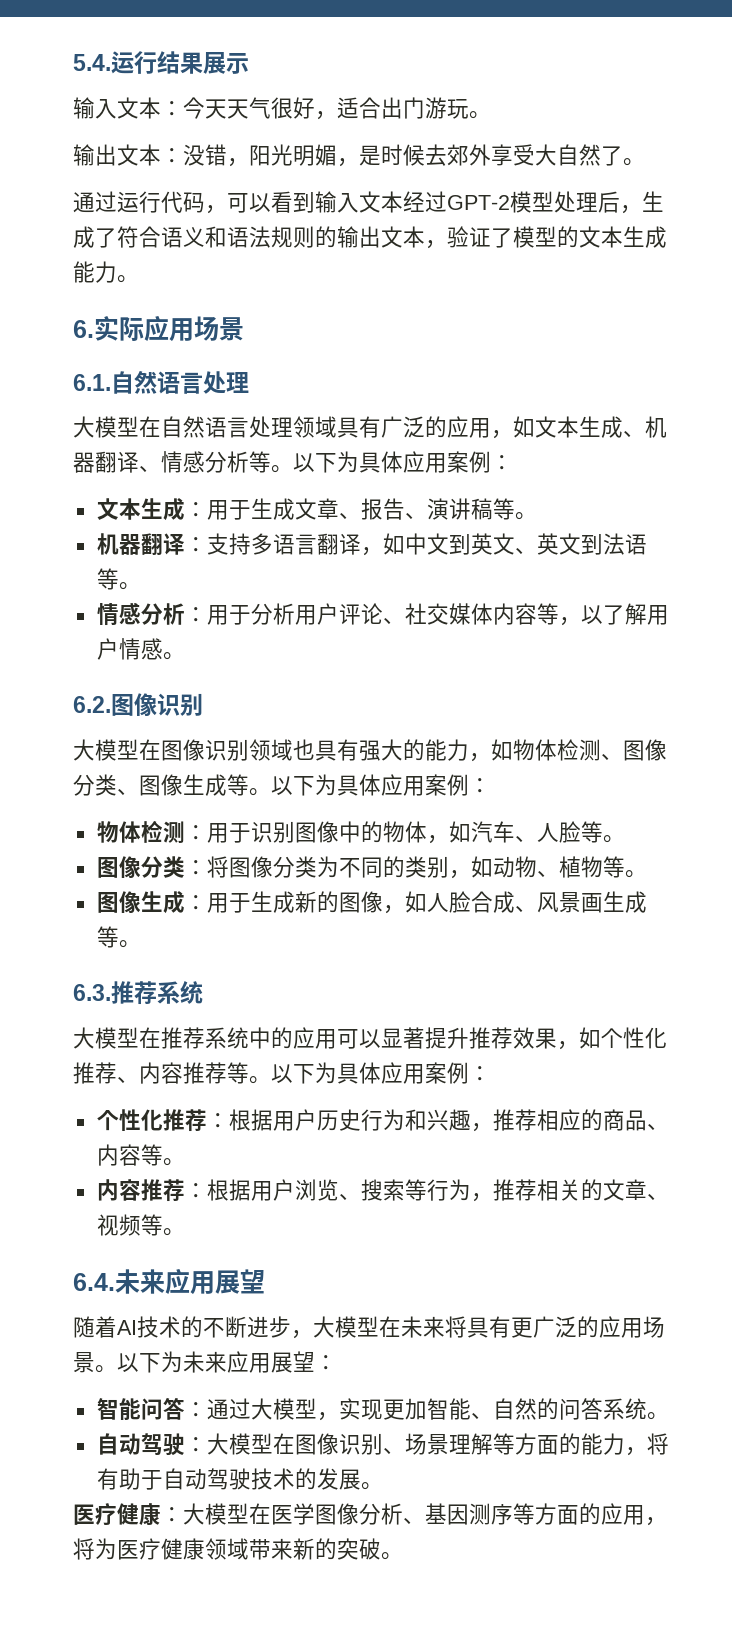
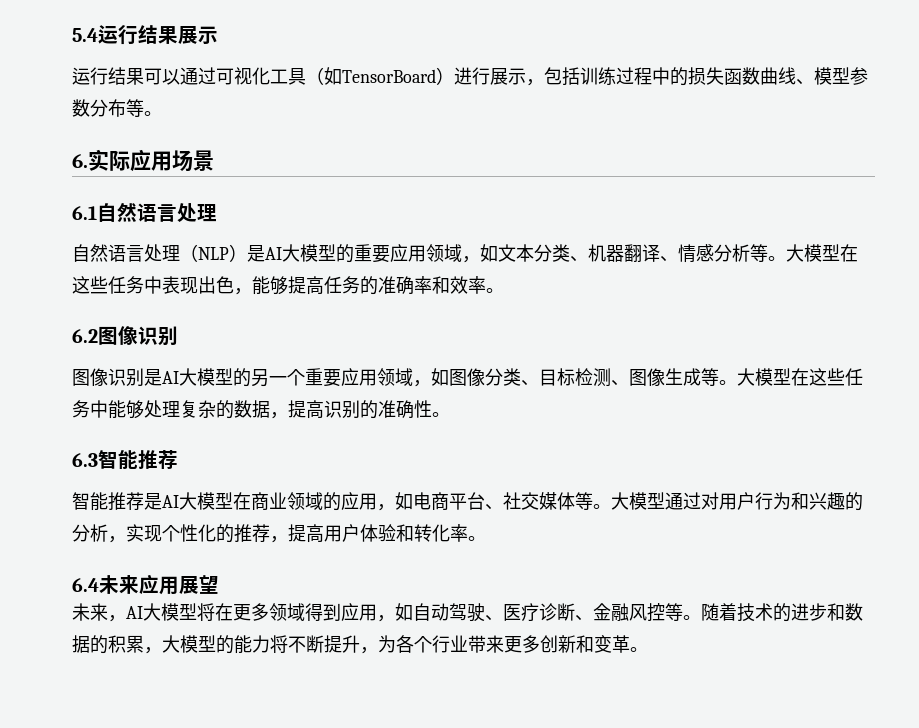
- 5.4.运行结果展示
+ 5.4运行结果展示
- 输入文本：今天天气很好，适合出门游玩。
- 输出文本：没错，阳光明媚，是时候去郊外享受大自然了。
- 通过运行代码，可以看到输入文本经过GPT-2模型处理后，生成了符合语义和语法规则的输出文本，验证了模型的文本生成能力。
+ 运行结果可以通过可视化工具（如TensorBoard）进行展示，包括训练过程中的损失函数曲线、模型参数分布等。
- 6.1.自然语言处理
+ 6.1自然语言处理
- 大模型在自然语言处理领域具有广泛的应用，如文本生成、机器翻译、情感分析等。以下为具体应用案例：
- 文本生成：用于生成文章、报告、演讲稿等。
- 机器翻译：支持多语言翻译，如中文到英文、英文到法语等。
- 情感分析：用于分析用户评论、社交媒体内容等，以了解用户情感。
- 6.2.图像识别
- 大模型在图像识别领域也具有强大的能力，如物体检测、图像分类、图像生成等。以下为具体应用案例：
- 物体检测：用于识别图像中的物体，如汽车、人脸等。
- 图像分类：将图像分类为不同的类别，如动物、植物等。
- 图像生成：用于生成新的图像，如人脸合成、风景画生成等。
- 6.3.推荐系统
- 大模型在推荐系统中的应用可以显著提升推荐效果，如个性化推荐、内容推荐等。以下为具体应用案例：
- 个性化推荐：根据用户历史行为和兴趣，推荐相应的商品、内容等。
- 内容推荐：根据用户浏览、搜索等行为，推荐相关的文章、视频等。
- 6.4.未来应用展望
- 随着AI技术的不断进步，大模型在未来将具有更广泛的应用场景。以下为未来应用展望：
- 智能问答：通过大模型，实现更加智能、自然的问答系统。
- 自动驾驶：大模型在图像识别、场景理解等方面的能力，将有助于自动驾驶技术的发展。
- 医疗健康：大模型在医学图像分析、基因测序等方面的应用，将为医疗健康领域带来新的突破。
+ 自然语言处理（NLP）是AI大模型的重要应用领域，如文本分类、机器翻译、情感分析等。大模型在这些任务中表现出色，能够提高任务的准确率和效率。
+ 6.2图像识别
+ 图像识别是AI大模型的另一个重要应用领域，如图像分类、目标检测、图像生成等。大模型在这些任务中能够处理复杂的数据，提高识别的准确性。
+ 6.3智能推荐
+ 智能推荐是AI大模型在商业领域的应用，如电商平台、社交媒体等。大模型通过对用户行为和兴趣的分析，实现个性化的推荐，提高用户体验和转化率。
+ 6.4未来应用展望
+ 未来，AI大模型将在更多领域得到应用，如自动驾驶、医疗诊断、金融风控等。随着技术的进步和数据的积累，大模型的能力将不断提升，为各个行业带来更多创新和变革。

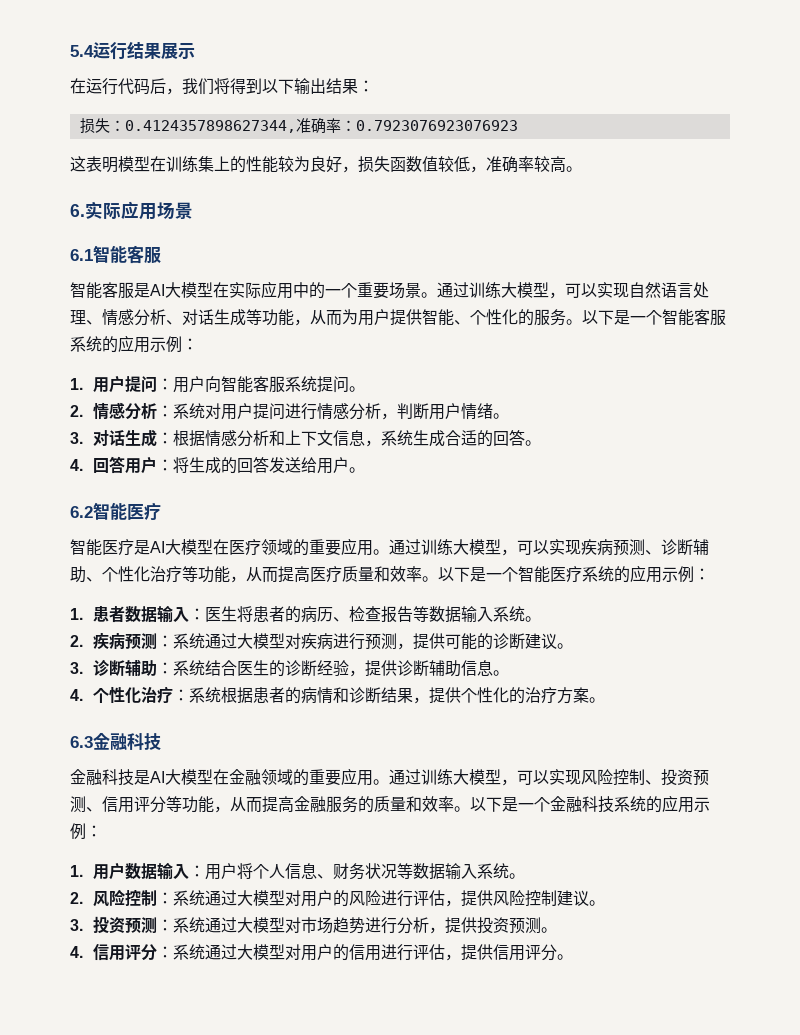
- 运行结果可以通过可视化工具（如TensorBoard）进行展示，包括训练过程中的损失函数曲线、模型参数分布等。
+ 在运行代码后，我们将得到以下输出结果：
+ 损失：0.4124357898627344,准确率：0.7923076923076923
+ 这表明模型在训练集上的性能较为良好，损失函数值较低，准确率较高。
- 6.1自然语言处理
- 自然语言处理（NLP）是AI大模型的重要应用领域，如文本分类、机器翻译、情感分析等。大模型在这些任务中表现出色，能够提高任务的准确率和效率。
- 6.2图像识别
- 图像识别是AI大模型的另一个重要应用领域，如图像分类、目标检测、图像生成等。大模型在这些任务中能够处理复杂的数据，提高识别的准确性。
- 6.3智能推荐
- 智能推荐是AI大模型在商业领域的应用，如电商平台、社交媒体等。大模型通过对用户行为和兴趣的分析，实现个性化的推荐，提高用户体验和转化率。
- 6.4未来应用展望
- 未来，AI大模型将在更多领域得到应用，如自动驾驶、医疗诊断、金融风控等。随着技术的进步和数据的积累，大模型的能力将不断提升，为各个行业带来更多创新和变革。
+ 6.1智能客服
+ 智能客服是AI大模型在实际应用中的一个重要场景。通过训练大模型，可以实现自然语言处理、情感分析、对话生成等功能，从而为用户提供智能、个性化的服务。以下是一个智能客服系统的应用示例：
+ 1.用户提问：用户向智能客服系统提问。
+ 2.情感分析：系统对用户提问进行情感分析，判断用户情绪。
+ 3.对话生成：根据情感分析和上下文信息，系统生成合适的回答。
+ 4.回答用户：将生成的回答发送给用户。
+ 6.2智能医疗
+ 智能医疗是AI大模型在医疗领域的重要应用。通过训练大模型，可以实现疾病预测、诊断辅助、个性化治疗等功能，从而提高医疗质量和效率。以下是一个智能医疗系统的应用示例：
+ 1.患者数据输入：医生将患者的病历、检查报告等数据输入系统。
+ 2.疾病预测：系统通过大模型对疾病进行预测，提供可能的诊断建议。
+ 3.诊断辅助：系统结合医生的诊断经验，提供诊断辅助信息。
+ 4.个性化治疗：系统根据患者的病情和诊断结果，提供个性化的治疗方案。
+ 6.3金融科技
+ 金融科技是AI大模型在金融领域的重要应用。通过训练大模型，可以实现风险控制、投资预测、信用评分等功能，从而提高金融服务的质量和效率。以下是一个金融科技系统的应用示例：
+ 1.用户数据输入：用户将个人信息、财务状况等数据输入系统。
+ 2.风险控制：系统通过大模型对用户的风险进行评估，提供风险控制建议。
+ 3.投资预测：系统通过大模型对市场趋势进行分析，提供投资预测。
+ 4.信用评分：系统通过大模型对用户的信用进行评估，提供信用评分。

